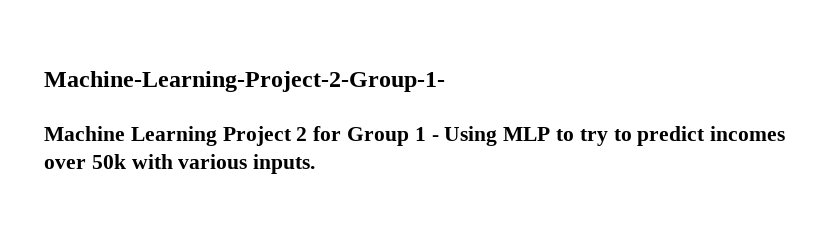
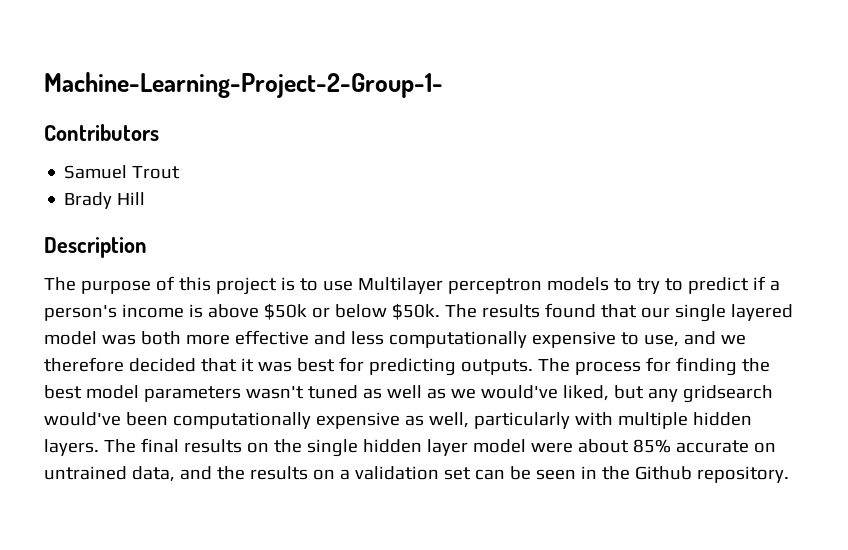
- Machine Learning Project 2 for Group 1 - Using MLP to try to predict incomes over 50k with various inputs.
+ Contributors
+ Samuel Trout
+ Brady Hill
+ Description
+ The purpose of this project is to use Multilayer perceptron models to try to predict if a person's income is above $50k or below $50k. The results found that our single layered model was both more effective and less computationally expensive to use, and we therefore decided that it was best for predicting outputs. The process for finding the best model parameters wasn't tuned as well as we would've liked, but any gridsearch would've been computationally expensive as well, particularly with multiple hidden layers. The final results on the single hidden layer model were about 85% accurate on untrained data, and the results on a validation set can be seen in the Github repository.

